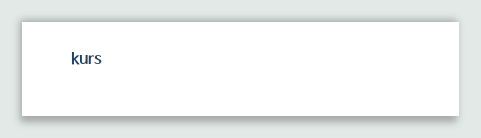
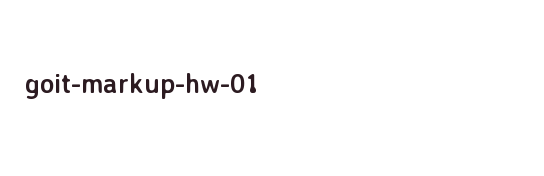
- kurs
+ goit-markup-hw-01

